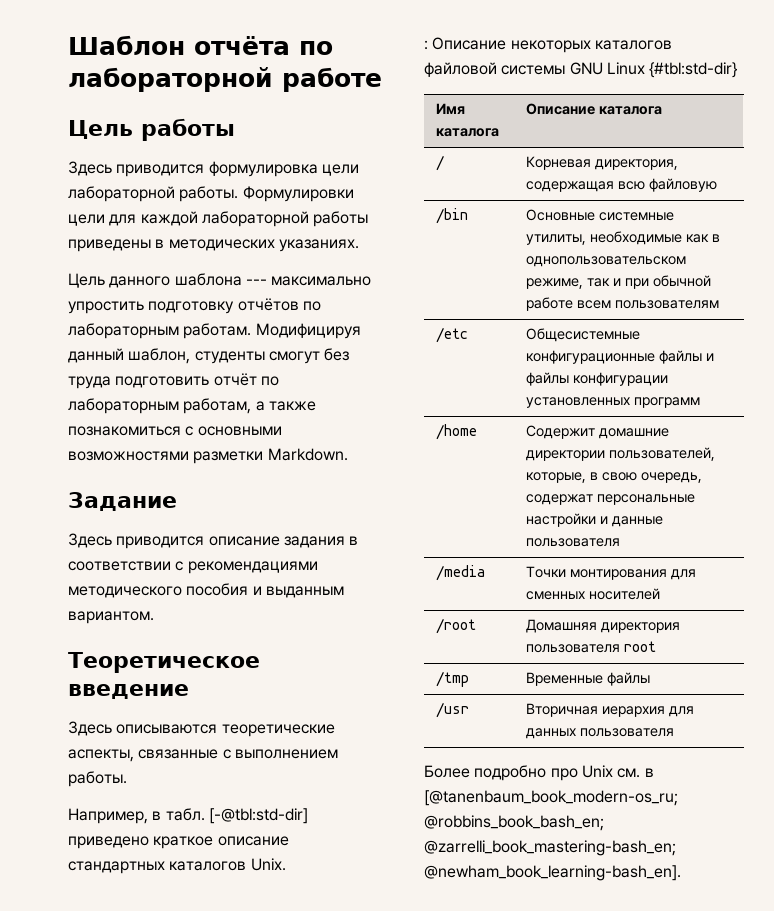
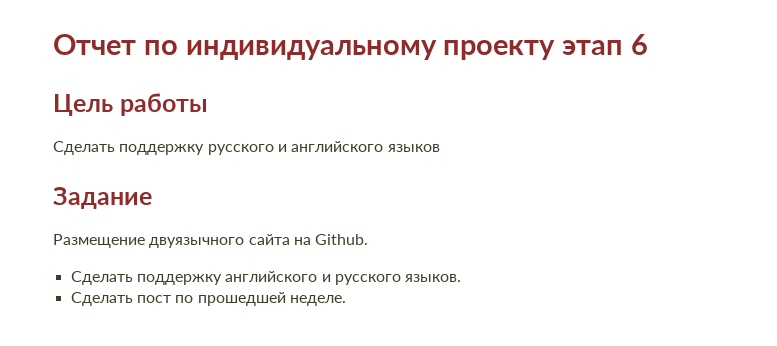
- Шаблон отчёта по лабораторной работе
+ Отчет по индивидуальному проекту этап 6
  Цель работы
- Здесь приводится формулировка цели лабораторной работы. Формулировки цели для каждой лабораторной работы приведены в методических указаниях.
- Цель данного шаблона --- максимально упростить подготовку отчётов по лабораторным работам. Модифицируя данный шаблон, студенты смогут без труда подготовить отчёт по лабораторным работам, а также познакомиться с основными возможностями разметки Markdown.
+ Сделать поддержку русского и английского языков
  Задание
- Здесь приводится описание задания в соответствии с рекомендациями методического пособия и выданным вариантом.
- Теоретическое введение
- Здесь описываются теоретические аспекты, связанные с выполнением работы.
- Например, в табл. [-@tbl:std-dir] приведено краткое описание стандартных каталогов Unix.
- : Описание некоторых каталогов файловой системы GNU Linux {#tbl:std-dir}
- Имя каталога | Описание каталога
- / | Корневая директория, содержащая всю файловую
- /bin | Основные системные утилиты, необходимые как в однопользовательском режиме, так и при обычной работе всем пользователям
- /etc | Общесистемные конфигурационные файлы и файлы конфигурации установленных программ
- /home | Содержит домашние директории пользователей, которые, в свою очередь, содержат персональные настройки и данные пользователя
- /media | Точки монтирования для сменных носителей
- /root | Домашняя директория пользователя root
- /tmp | Временные файлы
- /usr | Вторичная иерархия для данных пользователя
- Более подробно про Unix см. в [@tanenbaum_book_modern-os_ru; @robbins_book_bash_en; @zarrelli_book_mastering-bash_en; @newham_book_learning-bash_en].
+ Размещение двуязычного сайта на Github.
+ Сделать поддержку английского и русского языков.
+ Сделать пост по прошедшей неделе.

